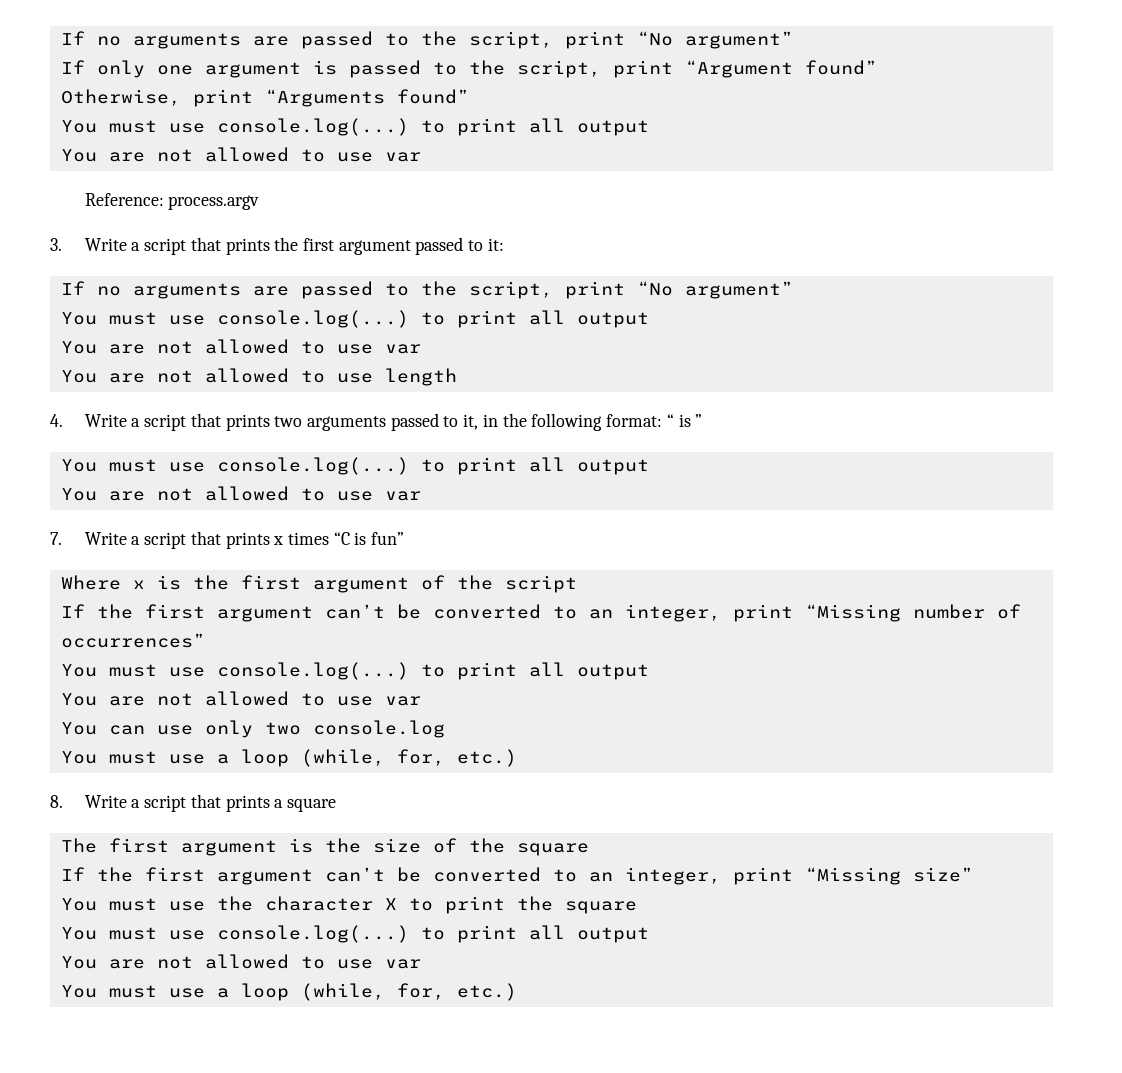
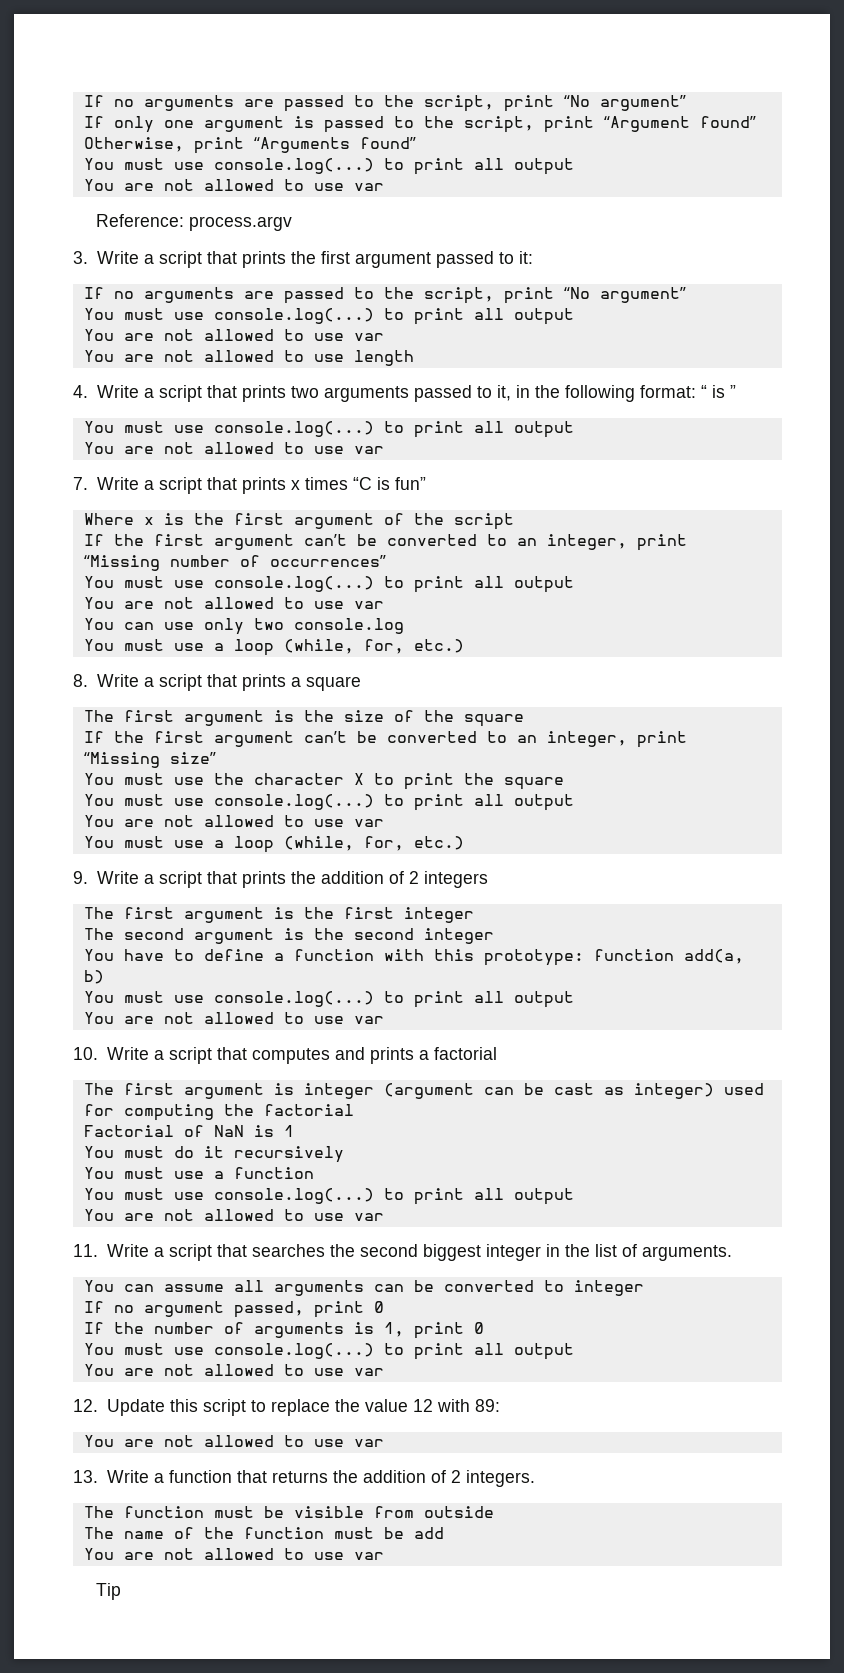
+ 9. Write a script that prints the addition of 2 integers
+ The first argument is the first integer
+ The second argument is the second integer
+ You have to define a function with this prototype: function add(a, b)
+ You must use console.log(...) to print all output
+ You are not allowed to use var
+ 10. Write a script that computes and prints a factorial
+ The first argument is integer (argument can be cast as integer) used for computing the factorial
+ Factorial of NaN is 1
+ You must do it recursively
+ You must use a function
+ You must use console.log(...) to print all output
+ You are not allowed to use var
+ 11. Write a script that searches the second biggest integer in the list of arguments.
+ You can assume all arguments can be converted to integer
+ If no argument passed, print 0
+ If the number of arguments is 1, print 0
+ You must use console.log(...) to print all output
+ You are not allowed to use var
+ 12. Update this script to replace the value 12 with 89:
+ You are not allowed to use var
+ 13. Write a function that returns the addition of 2 integers.
+ The function must be visible from outside
+ The name of the function must be add
+ You are not allowed to use var
+ Tip

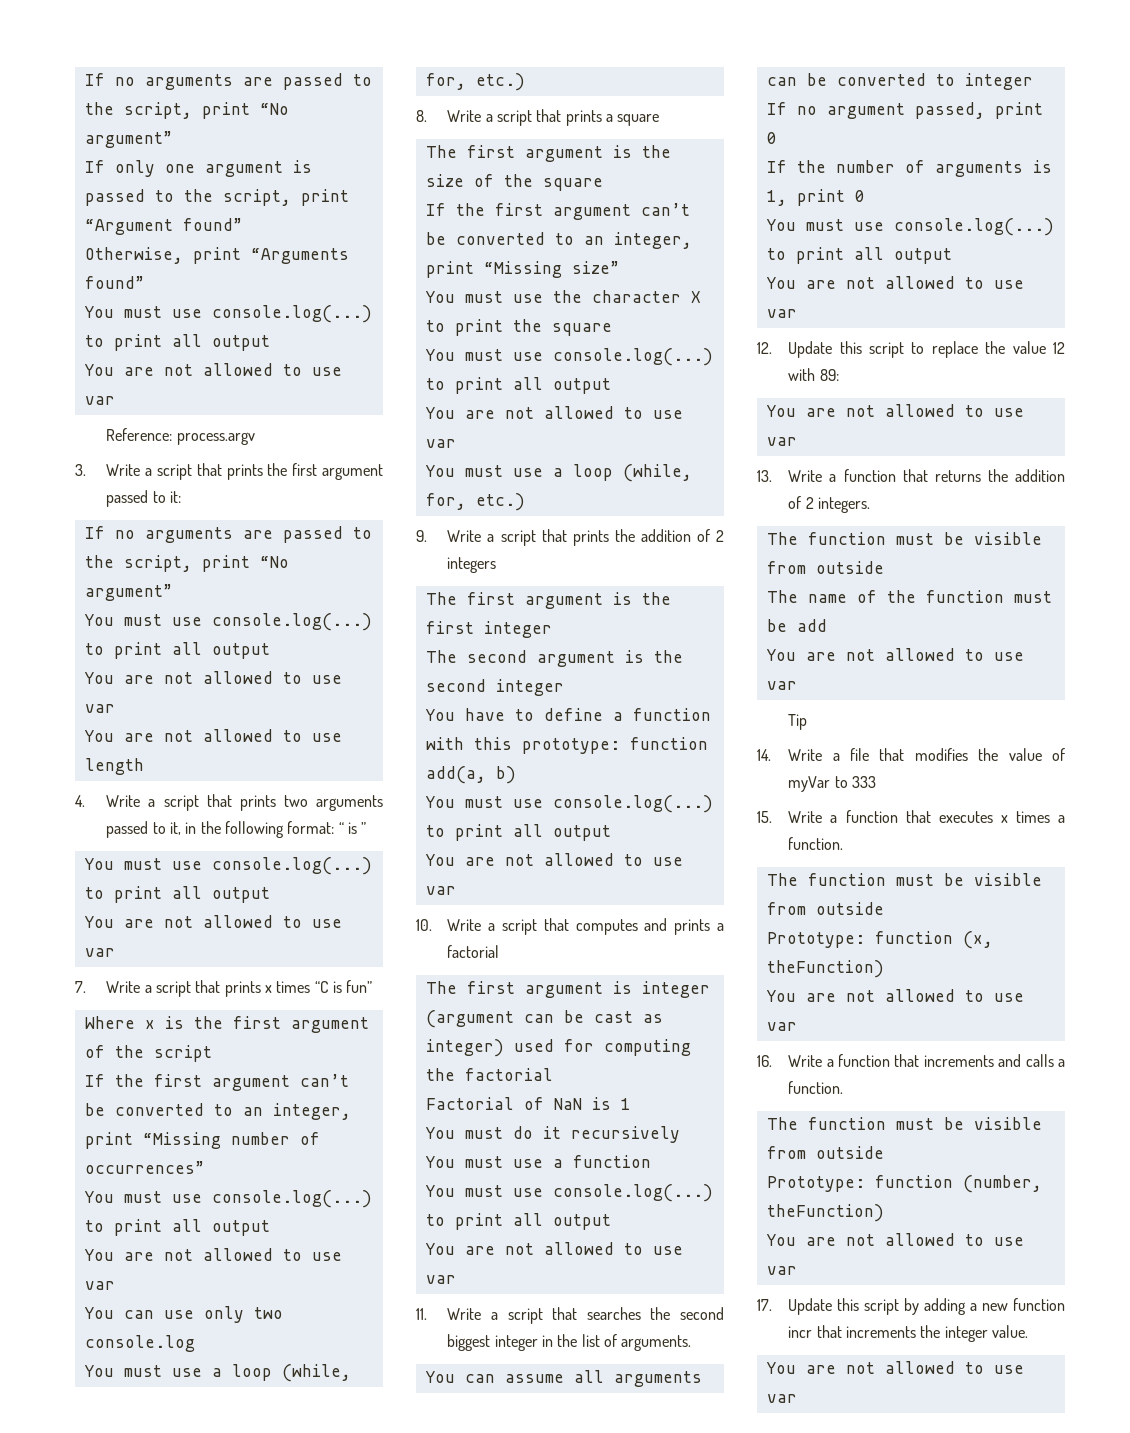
+ 14. Write a file that modifies the value of myVar to 333
+ 15. Write a function that executes x times a function.
+ The function must be visible from outside
+ Prototype: function (x, theFunction)
+ You are not allowed to use var
+ 16. Write a function that increments and calls a function.
+ The function must be visible from outside
+ Prototype: function (number, theFunction)
+ You are not allowed to use var
+ 17. Update this script by adding a new function incr that increments the integer value.
+ You are not allowed to use var

